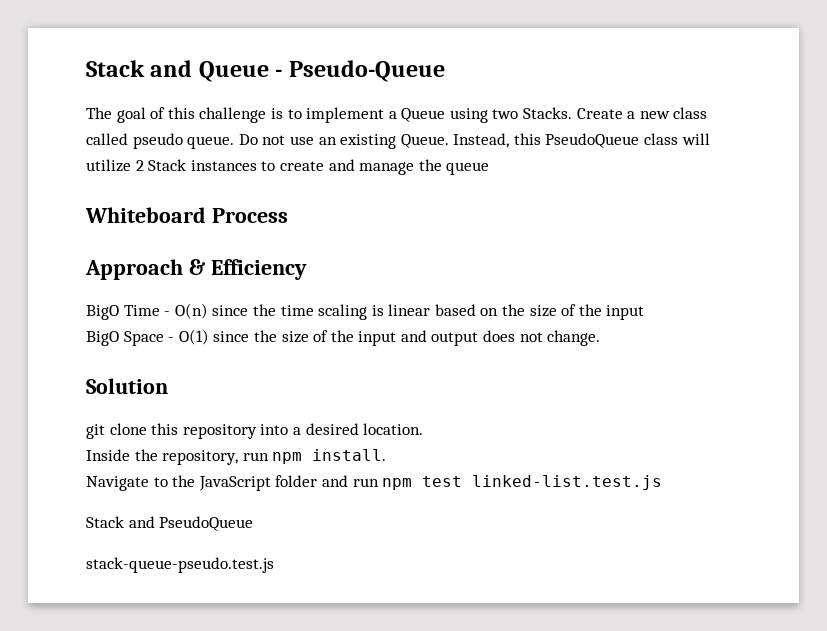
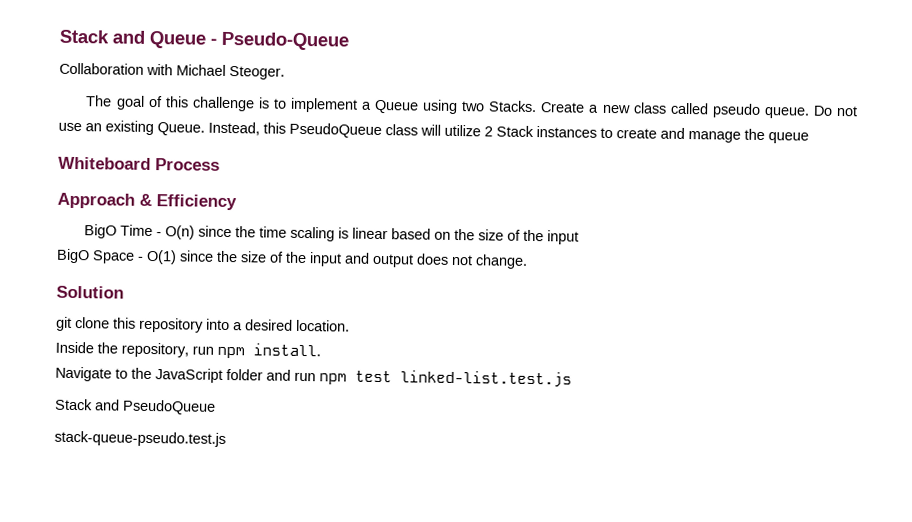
+ Collaboration with Michael Steoger.

